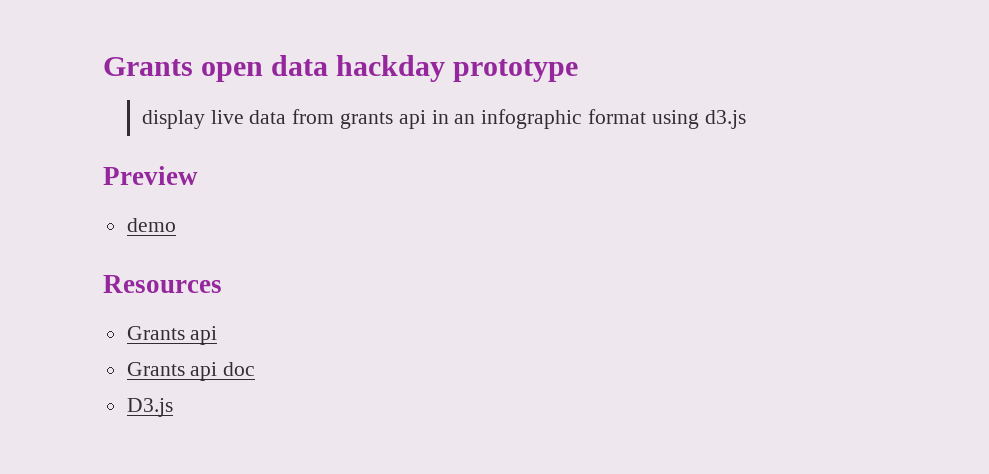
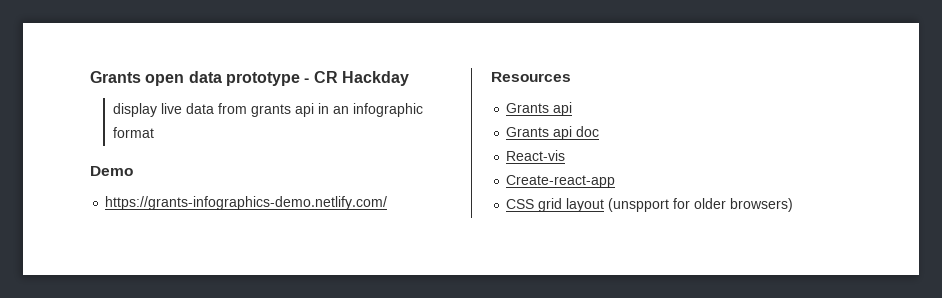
- Grants open data hackday prototype
+ Grants open data prototype - CR Hackday
- display live data from grants api in an infographic format using d3.js
- Preview
- demo
+ display live data from grants api in an infographic format
+ Demo
+ https://grants-infographics-demo.netlify.com/
- D3.js
+ React-vis
+ Create-react-app
+ CSS grid layout (unspport for older browsers)

